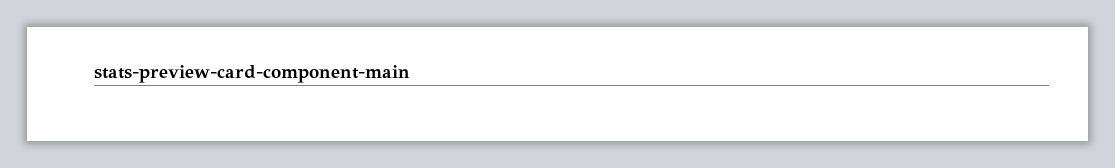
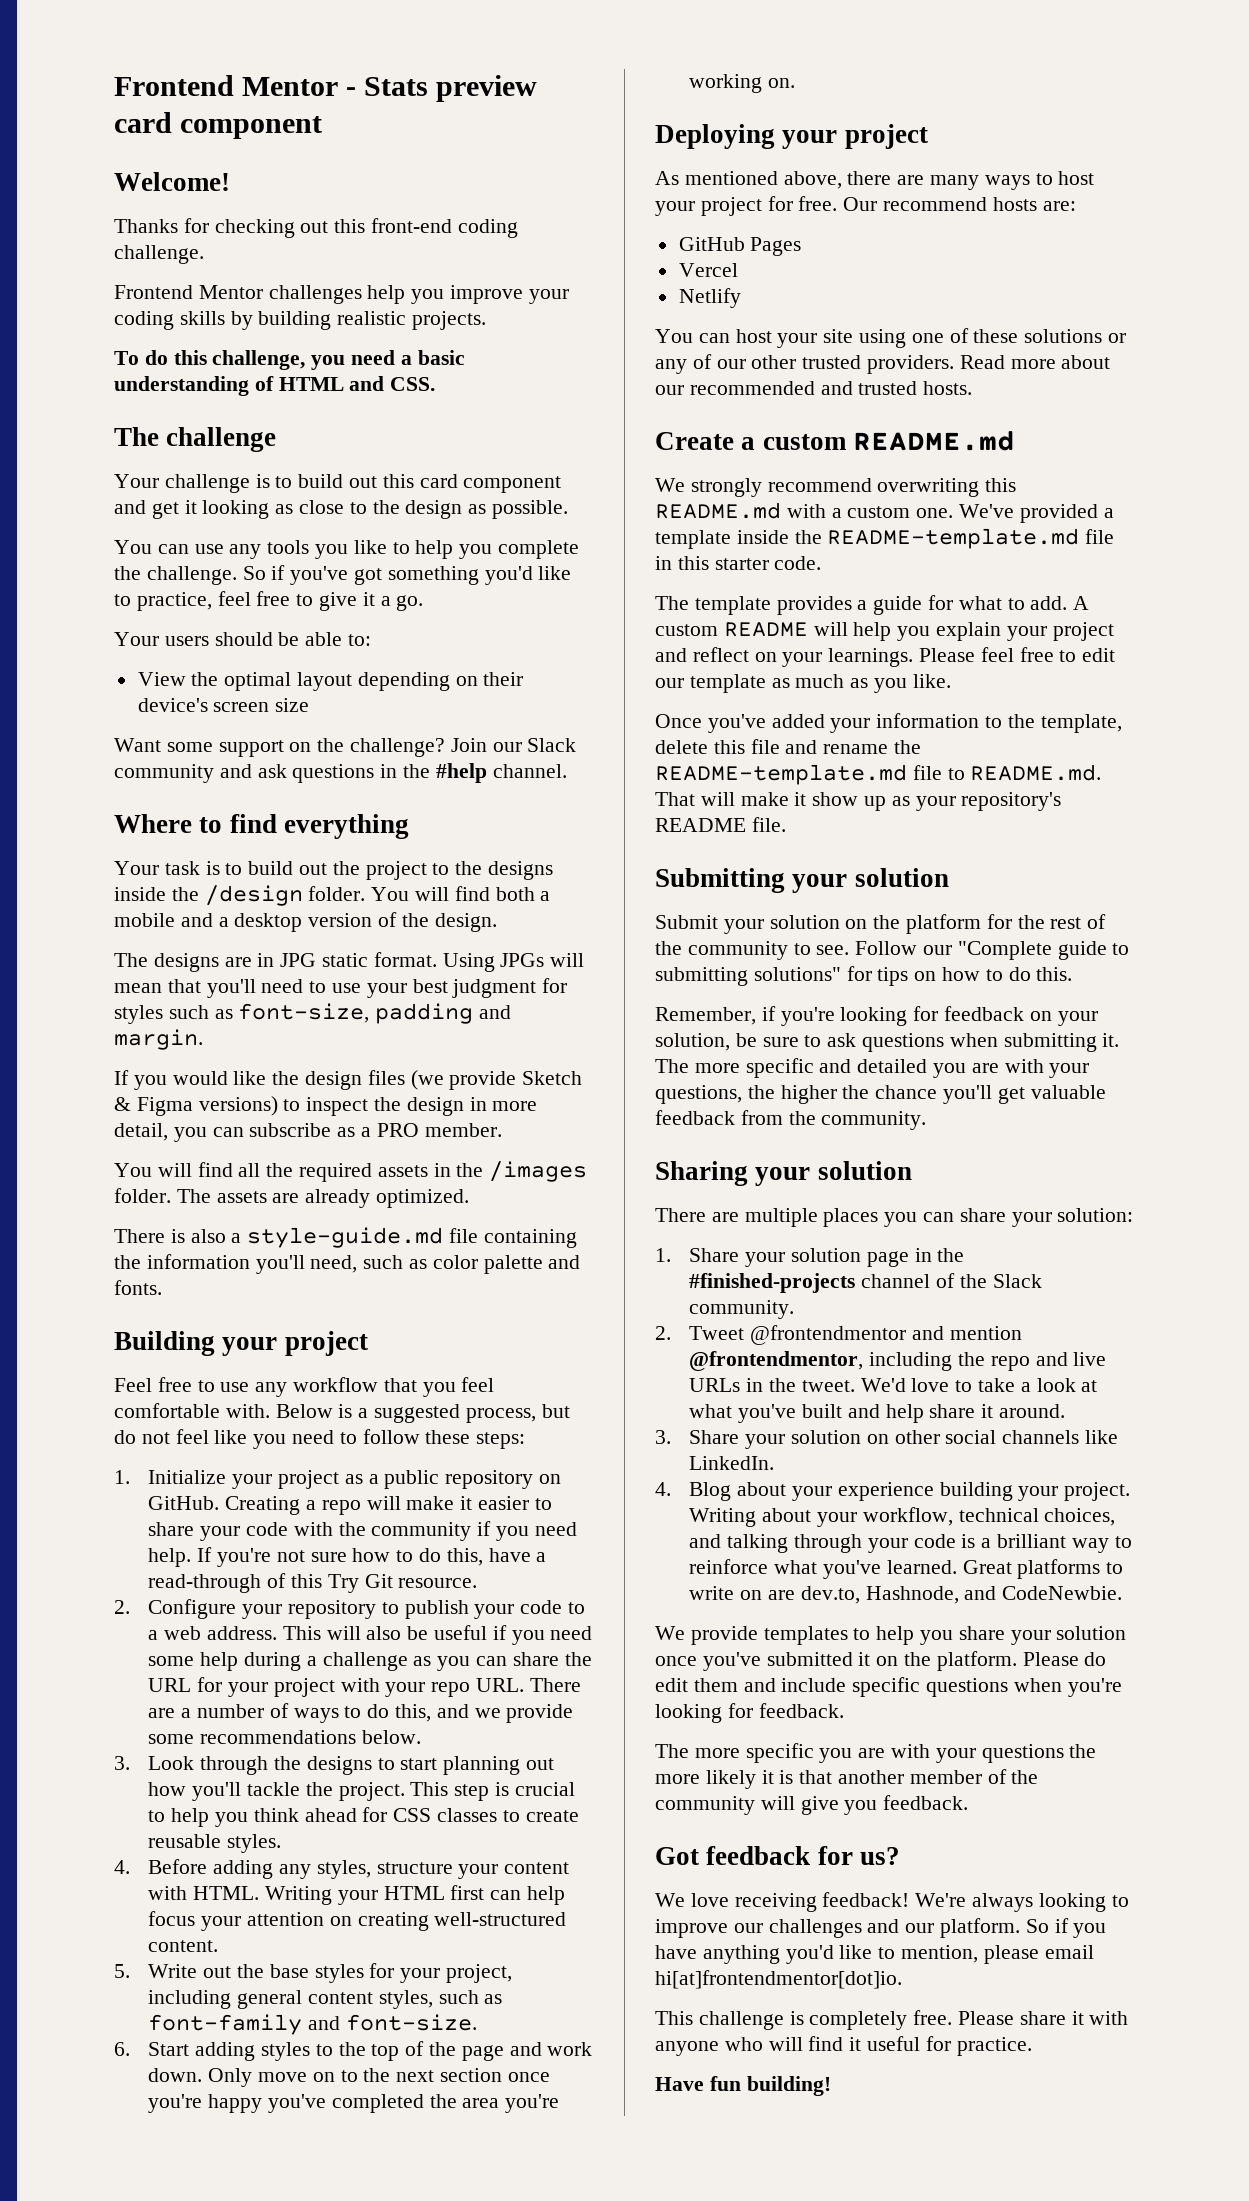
- stats-preview-card-component-main
+ Frontend Mentor - Stats preview card component
+ Welcome!
+ Thanks for checking out this front-end coding challenge.
+ Frontend Mentor challenges help you improve your coding skills by building realistic projects.
+ To do this challenge, you need a basic understanding of HTML and CSS.
+ The challenge
+ Your challenge is to build out this card component and get it looking as close to the design as possible.
+ You can use any tools you like to help you complete the challenge. So if you've got something you'd like to practice, feel free to give it a go.
+ Your users should be able to:
+ View the optimal layout depending on their device's screen size
+ Want some support on the challenge? Join our Slack community and ask questions in the #help channel.
+ Where to find everything
+ Your task is to build out the project to the designs inside the /design folder. You will find both a mobile and a desktop version of the design.
+ The designs are in JPG static format. Using JPGs will mean that you'll need to use your best judgment for styles such as font-size, padding and margin.
+ If you would like the design files (we provide Sketch & Figma versions) to inspect the design in more detail, you can subscribe as a PRO member.
+ You will find all the required assets in the /images folder. The assets are already optimized.
+ There is also a style-guide.md file containing the information you'll need, such as color palette and fonts.
+ Building your project
+ Feel free to use any workflow that you feel comfortable with. Below is a suggested process, but do not feel like you need to follow these steps:
+ 1. Initialize your project as a public repository on GitHub. Creating a repo will make it easier to share your code with the community if you need help. If you're not sure how to do this, have a read-through of this Try Git resource.
+ 2. Configure your repository to publish your code to a web address. This will also be useful if you need some help during a challenge as you can share the URL for your project with your repo URL. There are a number of ways to do this, and we provide some recommendations below.
+ 3. Look through the designs to start planning out how you'll tackle the project. This step is crucial to help you think ahead for CSS classes to create reusable styles.
+ 4. Before adding any styles, structure your content with HTML. Writing your HTML first can help focus your attention on creating well-structured content.
+ 5. Write out the base styles for your project, including general content styles, such as font-family and font-size.
+ 6. Start adding styles to the top of the page and work down. Only move on to the next section once you're happy you've completed the area you're working on.
+ Deploying your project
+ As mentioned above, there are many ways to host your project for free. Our recommend hosts are:
+ GitHub Pages
+ Vercel
+ Netlify
+ You can host your site using one of these solutions or any of our other trusted providers. Read more about our recommended and trusted hosts.
+ Create a custom README.md
+ We strongly recommend overwriting this README.md with a custom one. We've provided a template inside the README-template.md file in this starter code.
+ The template provides a guide for what to add. A custom README will help you explain your project and reflect on your learnings. Please feel free to edit our template as much as you like.
+ Once you've added your information to the template, delete this file and rename the README-template.md file to README.md. That will make it show up as your repository's README file.
+ Submitting your solution
+ Submit your solution on the platform for the rest of the community to see. Follow our "Complete guide to submitting solutions" for tips on how to do this.
+ Remember, if you're looking for feedback on your solution, be sure to ask questions when submitting it. The more specific and detailed you are with your questions, the higher the chance you'll get valuable feedback from the community.
+ Sharing your solution
+ There are multiple places you can share your solution:
+ 1. Share your solution page in the #finished-projects channel of the Slack community.
+ 2. Tweet @frontendmentor and mention @frontendmentor, including the repo and live URLs in the tweet. We'd love to take a look at what you've built and help share it around.
+ 3. Share your solution on other social channels like LinkedIn.
+ 4. Blog about your experience building your project. Writing about your workflow, technical choices, and talking through your code is a brilliant way to reinforce what you've learned. Great platforms to write on are dev.to, Hashnode, and CodeNewbie.
+ We provide templates to help you share your solution once you've submitted it on the platform. Please do edit them and include specific questions when you're looking for feedback.
+ The more specific you are with your questions the more likely it is that another member of the community will give you feedback.
+ Got feedback for us?
+ We love receiving feedback! We're always looking to improve our challenges and our platform. So if you have anything you'd like to mention, please email hi[at]frontendmentor[dot]io.
+ This challenge is completely free. Please share it with anyone who will find it useful for practice.
+ Have fun building!

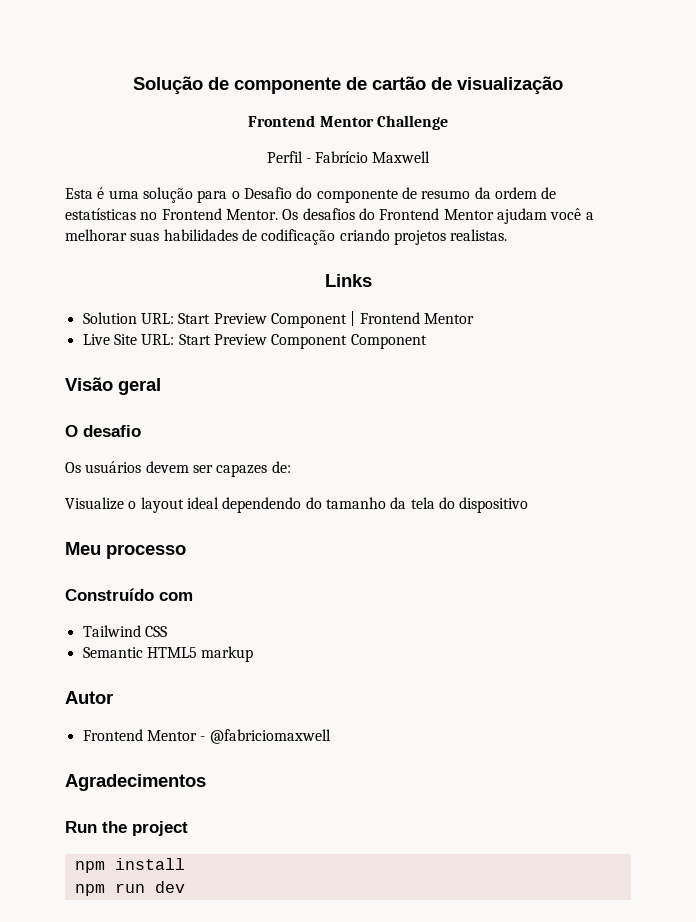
- Frontend Mentor - Stats preview card component
- Welcome!
- Thanks for checking out this front-end coding challenge.
- Frontend Mentor challenges help you improve your coding skills by building realistic projects.
- To do this challenge, you need a basic understanding of HTML and CSS.
- The challenge
- Your challenge is to build out this card component and get it looking as close to the design as possible.
- You can use any tools you like to help you complete the challenge. So if you've got something you'd like to practice, feel free to give it a go.
- Your users should be able to:
- View the optimal layout depending on their device's screen size
- Want some support on the challenge? Join our Slack community and ask questions in the #help channel.
- Where to find everything
- Your task is to build out the project to the designs inside the /design folder. You will find both a mobile and a desktop version of the design.
- The designs are in JPG static format. Using JPGs will mean that you'll need to use your best judgment for styles such as font-size, padding and margin.
- If you would like the design files (we provide Sketch & Figma versions) to inspect the design in more detail, you can subscribe as a PRO member.
- You will find all the required assets in the /images folder. The assets are already optimized.
- There is also a style-guide.md file containing the information you'll need, such as color palette and fonts.
- Building your project
- Feel free to use any workflow that you feel comfortable with. Below is a suggested process, but do not feel like you need to follow these steps:
- 1. Initialize your project as a public repository on GitHub. Creating a repo will make it easier to share your code with the community if you need help. If you're not sure how to do this, have a read-through of this Try Git resource.
- 2. Configure your repository to publish your code to a web address. This will also be useful if you need some help during a challenge as you can share the URL for your project with your repo URL. There are a number of ways to do this, and we provide some recommendations below.
- 3. Look through the designs to start planning out how you'll tackle the project. This step is crucial to help you think ahead for CSS classes to create reusable styles.
- 4. Before adding any styles, structure your content with HTML. Writing your HTML first can help focus your attention on creating well-structured content.
- 5. Write out the base styles for your project, including general content styles, such as font-family and font-size.
- 6. Start adding styles to the top of the page and work down. Only move on to the next section once you're happy you've completed the area you're working on.
- Deploying your project
- As mentioned above, there are many ways to host your project for free. Our recommend hosts are:
- GitHub Pages
- Vercel
- Netlify
- You can host your site using one of these solutions or any of our other trusted providers. Read more about our recommended and trusted hosts.
- Create a custom README.md
- We strongly recommend overwriting this README.md with a custom one. We've provided a template inside the README-template.md file in this starter code.
- The template provides a guide for what to add. A custom README will help you explain your project and reflect on your learnings. Please feel free to edit our template as much as you like.
- Once you've added your information to the template, delete this file and rename the README-template.md file to README.md. That will make it show up as your repository's README file.
- Submitting your solution
- Submit your solution on the platform for the rest of the community to see. Follow our "Complete guide to submitting solutions" for tips on how to do this.
- Remember, if you're looking for feedback on your solution, be sure to ask questions when submitting it. The more specific and detailed you are with your questions, the higher the chance you'll get valuable feedback from the community.
- Sharing your solution
- There are multiple places you can share your solution:
- 1. Share your solution page in the #finished-projects channel of the Slack community.
- 2. Tweet @frontendmentor and mention @frontendmentor, including the repo and live URLs in the tweet. We'd love to take a look at what you've built and help share it around.
- 3. Share your solution on other social channels like LinkedIn.
- 4. Blog about your experience building your project. Writing about your workflow, technical choices, and talking through your code is a brilliant way to reinforce what you've learned. Great platforms to write on are dev.to, Hashnode, and CodeNewbie.
- We provide templates to help you share your solution once you've submitted it on the platform. Please do edit them and include specific questions when you're looking for feedback.
- The more specific you are with your questions the more likely it is that another member of the community will give you feedback.
- Got feedback for us?
- We love receiving feedback! We're always looking to improve our challenges and our platform. So if you have anything you'd like to mention, please email hi[at]frontendmentor[dot]io.
- This challenge is completely free. Please share it with anyone who will find it useful for practice.
- Have fun building!
+ Solução de componente de cartão de visualização
+ Frontend Mentor Challenge
+ Perfil - Fabrício Maxwell
+ Esta é uma solução para o Desafio do componente de resumo da ordem de estatísticas no Frontend Mentor. Os desafios do Frontend Mentor ajudam você a melhorar suas habilidades de codificação criando projetos realistas.
+ Links
+ Solution URL: Start Preview Component | Frontend Mentor
+ Live Site URL: Start Preview Component Component
+ Visão geral
+ O desafio
+ Os usuários devem ser capazes de:
+ Visualize o layout ideal dependendo do tamanho da tela do dispositivo
+ Meu processo
+ Construído com
+ Tailwind CSS
+ Semantic HTML5 markup
+ Autor
+ Frontend Mentor - @fabriciomaxwell
+ Agradecimentos
+ Run the project
+ npm install
+ npm run dev

